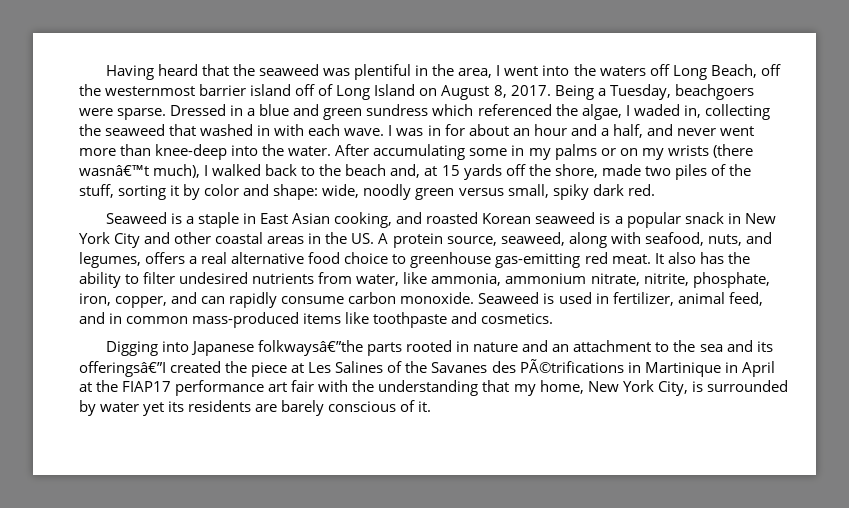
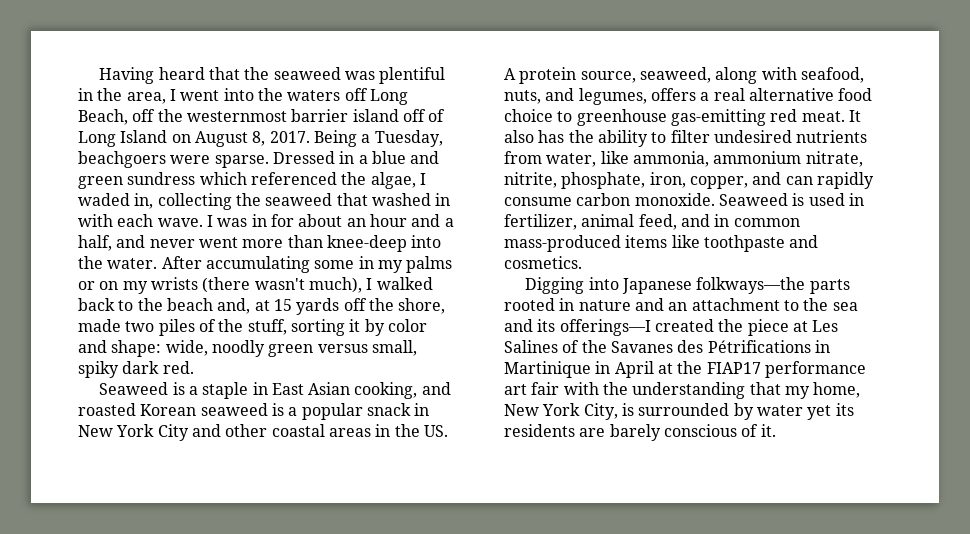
- After accumulating some in my palms or on my wrists (there wasnâ€™t much), I walked back to the beach and, at 15 yards off the shore, made two piles of the stuff, sorting it by color and shape: wide, noodly green versus small, spiky dark red.
+ After accumulating some in my palms or on my wrists (there wasn't much), I walked back to the beach and, at 15 yards off the shore, made two piles of the stuff, sorting it by color and shape: wide, noodly green versus small, spiky dark red.
- Digging into Japanese folkwaysâ€”the parts rooted in nature and an attachment to the sea and its offeringsâ€”I created the piece at Les Salines of the Savanes des PÃ©trifications in Martinique in April at the FIAP17 performance art fair with the understanding that my home, New York City, is surrounded by water yet its residents are barely conscious of it.
+ Digging into Japanese folkways—the parts rooted in nature and an attachment to the sea and its offerings—I created the piece at Les Salines of the Savanes des Pétrifications in Martinique in April at the FIAP17 performance art fair with the understanding that my home, New York City, is surrounded by water yet its residents are barely conscious of it.

